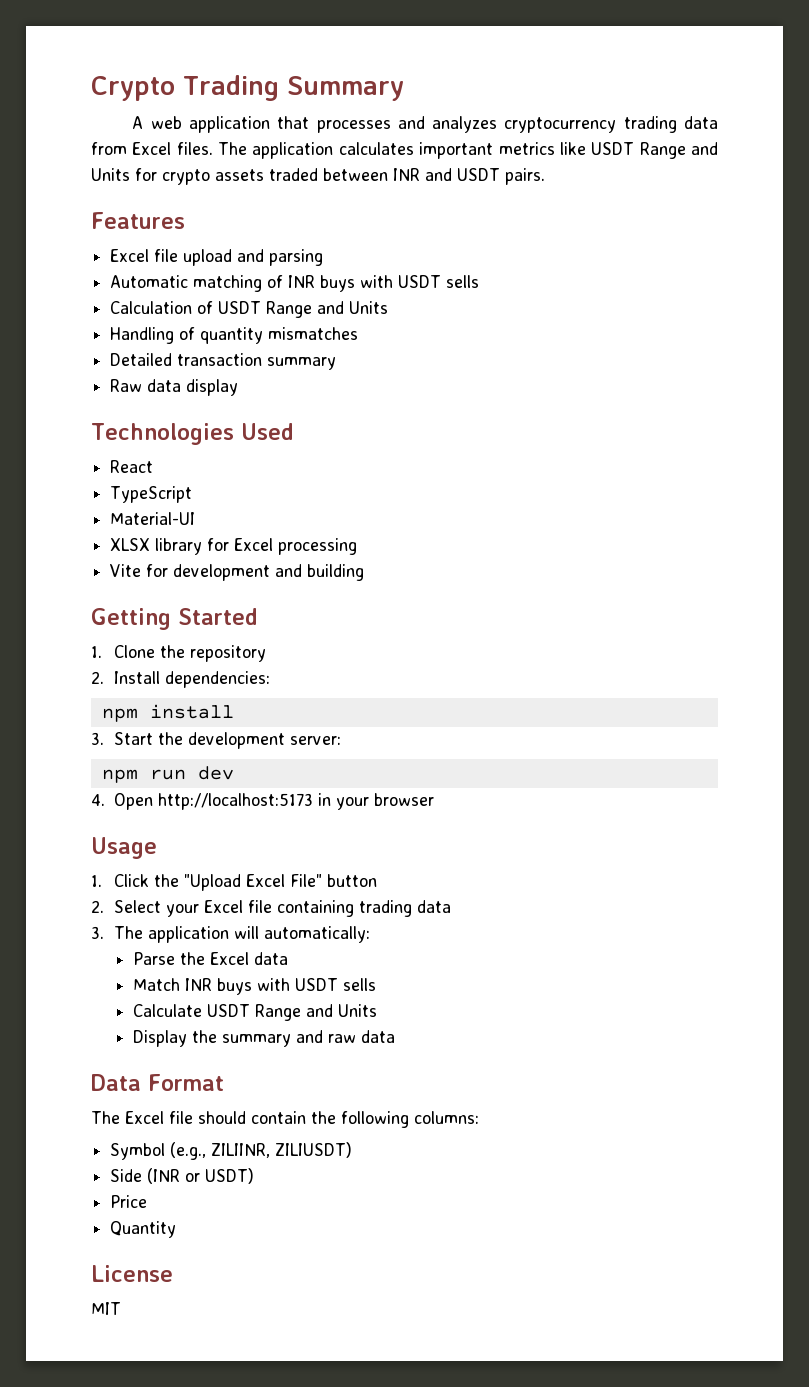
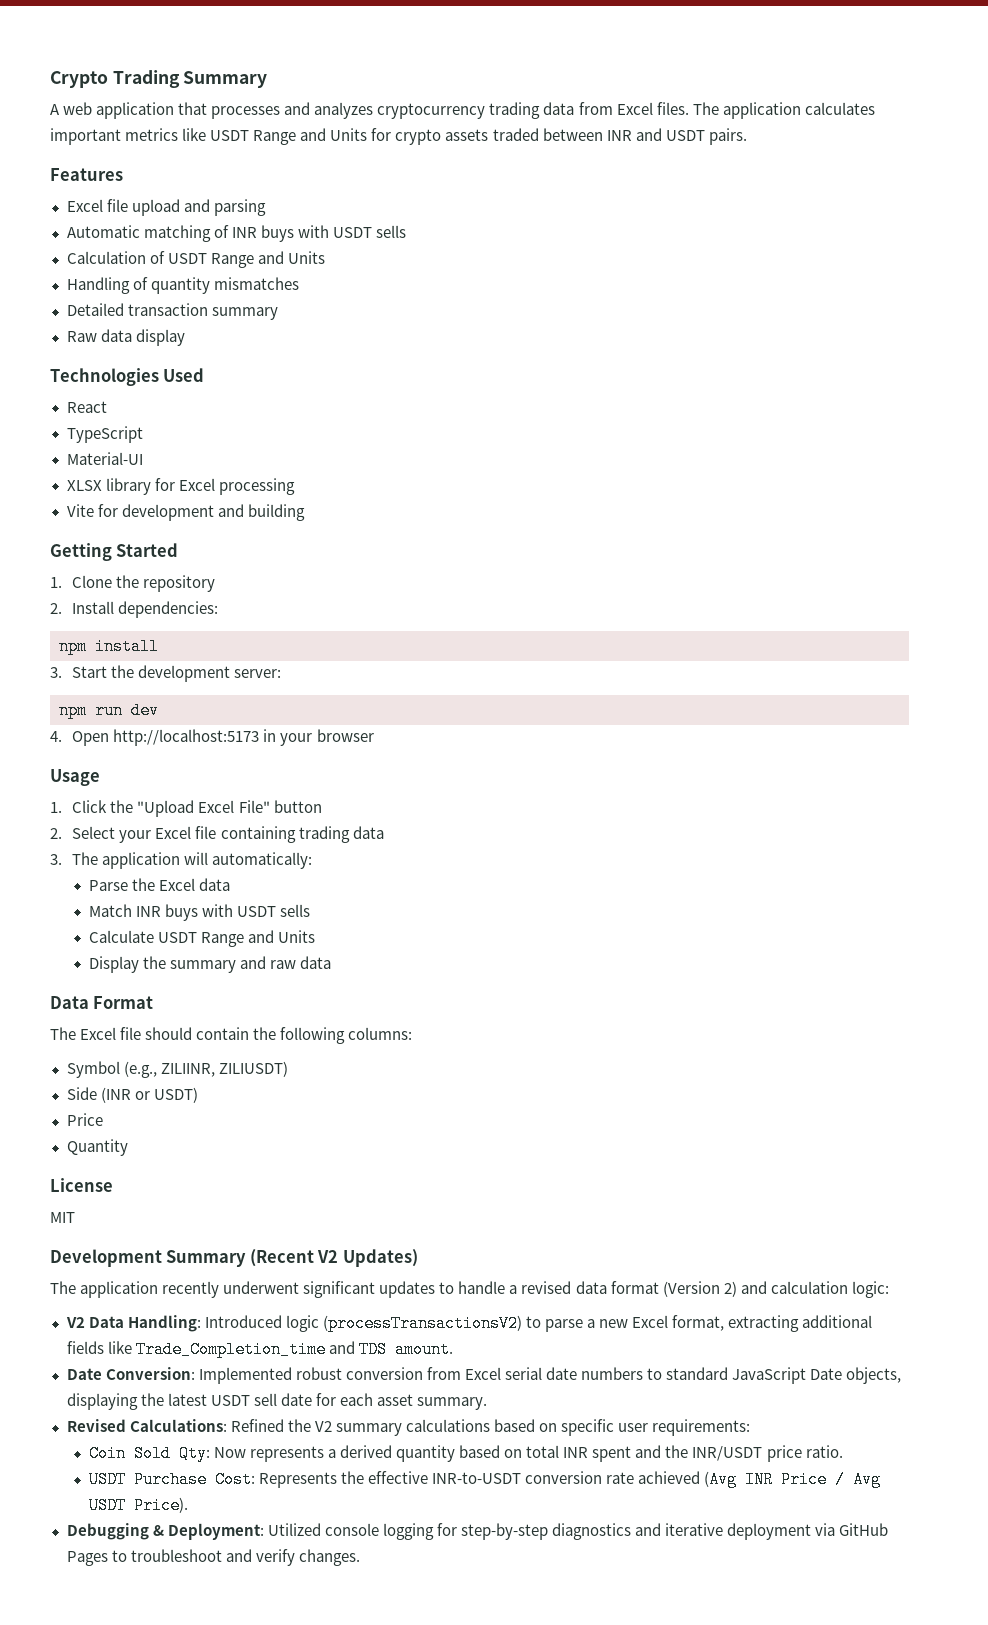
+ Development Summary (Recent V2 Updates)
+ The application recently underwent significant updates to handle a revised data format (Version 2) and calculation logic:
+ V2 Data Handling: Introduced logic (processTransactionsV2) to parse a new Excel format, extracting additional fields like Trade_Completion_time and TDS amount.
+ Date Conversion: Implemented robust conversion from Excel serial date numbers to standard JavaScript Date objects, displaying the latest USDT sell date for each asset summary.
+ Revised Calculations: Refined the V2 summary calculations based on specific user requirements:
+ Coin Sold Qty: Now represents a derived quantity based on total INR spent and the INR/USDT price ratio.
+ USDT Purchase Cost: Represents the effective INR-to-USDT conversion rate achieved (Avg INR Price / Avg USDT Price).
+ Debugging & Deployment: Utilized console logging for step-by-step diagnostics and iterative deployment via GitHub Pages to troubleshoot and verify changes.

